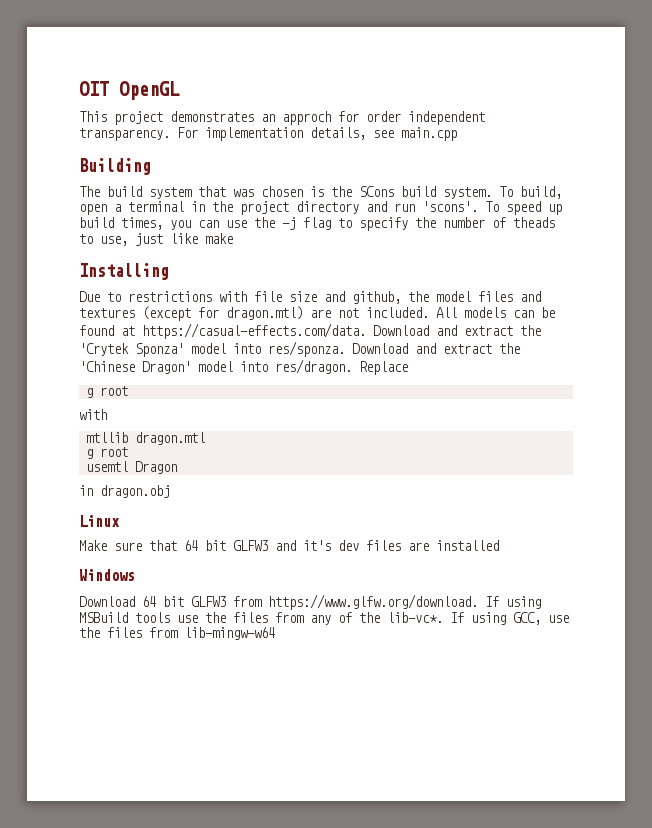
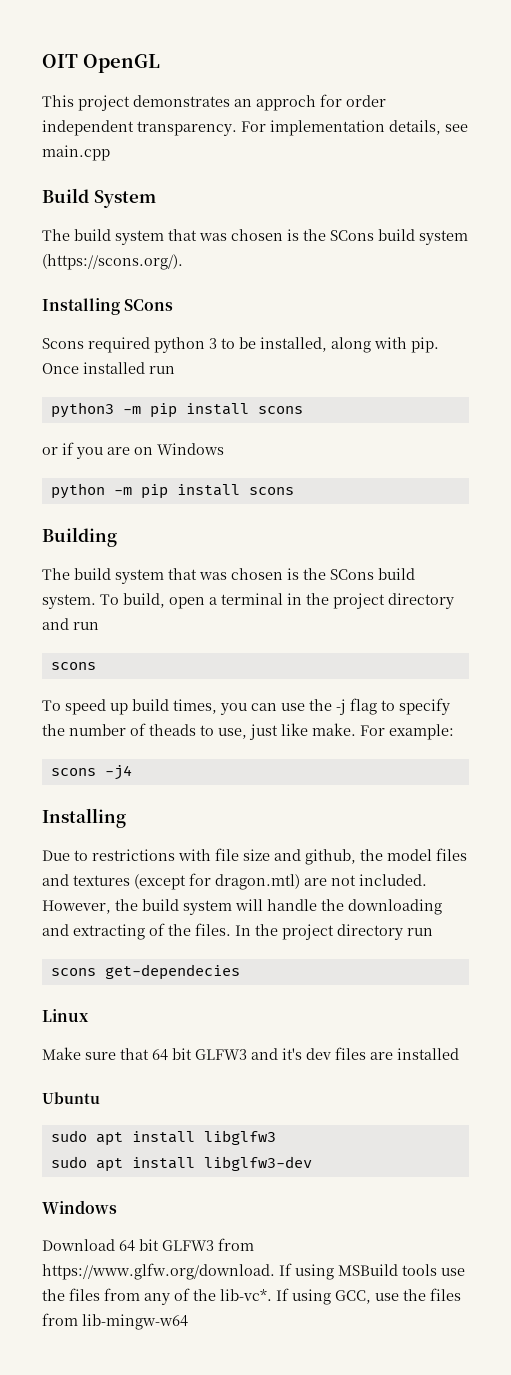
+ Build System
+ The build system that was chosen is the SCons build system (https://scons.org/).
+ Installing SCons
+ Scons required python 3 to be installed, along with pip. Once installed run
+ python3 -m pip install scons
+ or if you are on Windows
+ python -m pip install scons
- To build, open a terminal in the project directory and run 'scons'. To speed up build times, you can use the -j flag to specify the number of theads to use, just like make
+ To build, open a terminal in the project directory and run
+ scons
+ To speed up build times, you can use the -j flag to specify the number of theads to use, just like make. For example:
+ scons -j4
- All models can be found at https://casual-effects.com/data. Download and extract the 'Crytek Sponza' model into res/sponza. Download and extract the 'Chinese Dragon' model into res/dragon. Replace
- g root
- with
- mtllib dragon.mtl
- g root
- usemtl Dragon
- in dragon.obj
+ However, the build system will handle the downloading and extracting of the files. In the project directory run
+ scons get-dependecies
+ Ubuntu
+ sudo apt install libglfw3
+ sudo apt install libglfw3-dev

